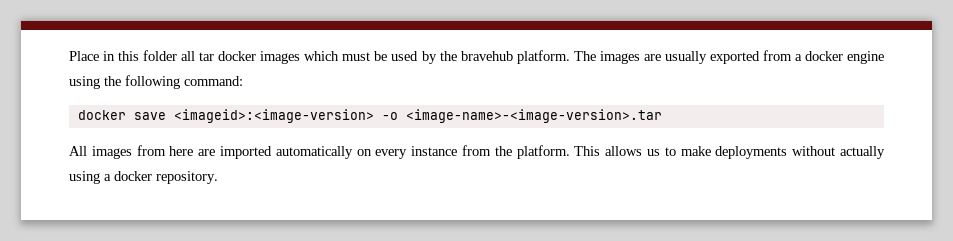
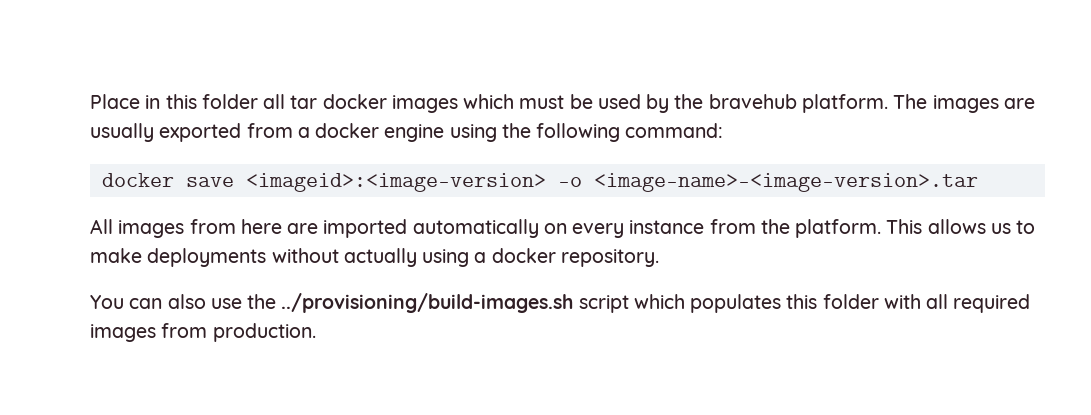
+ You can also use the ../provisioning/build-images.sh script which populates this folder with all required images from production.

